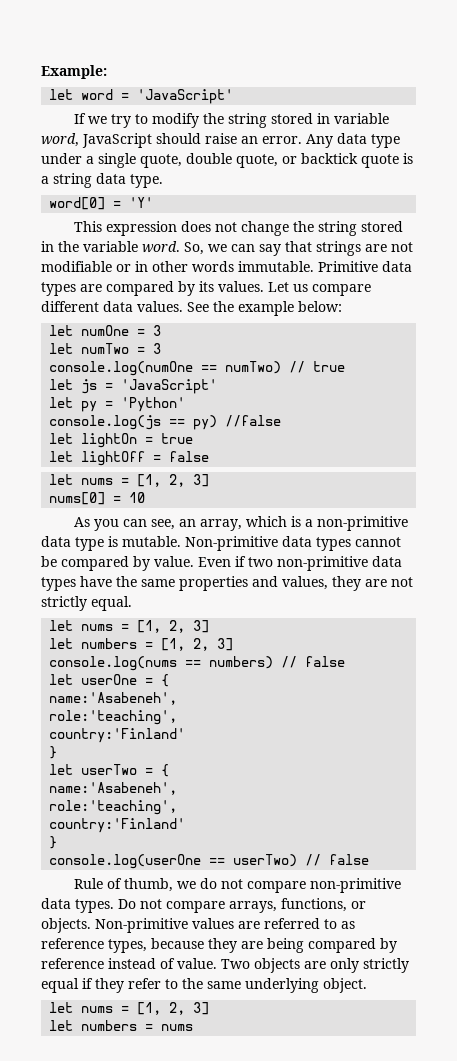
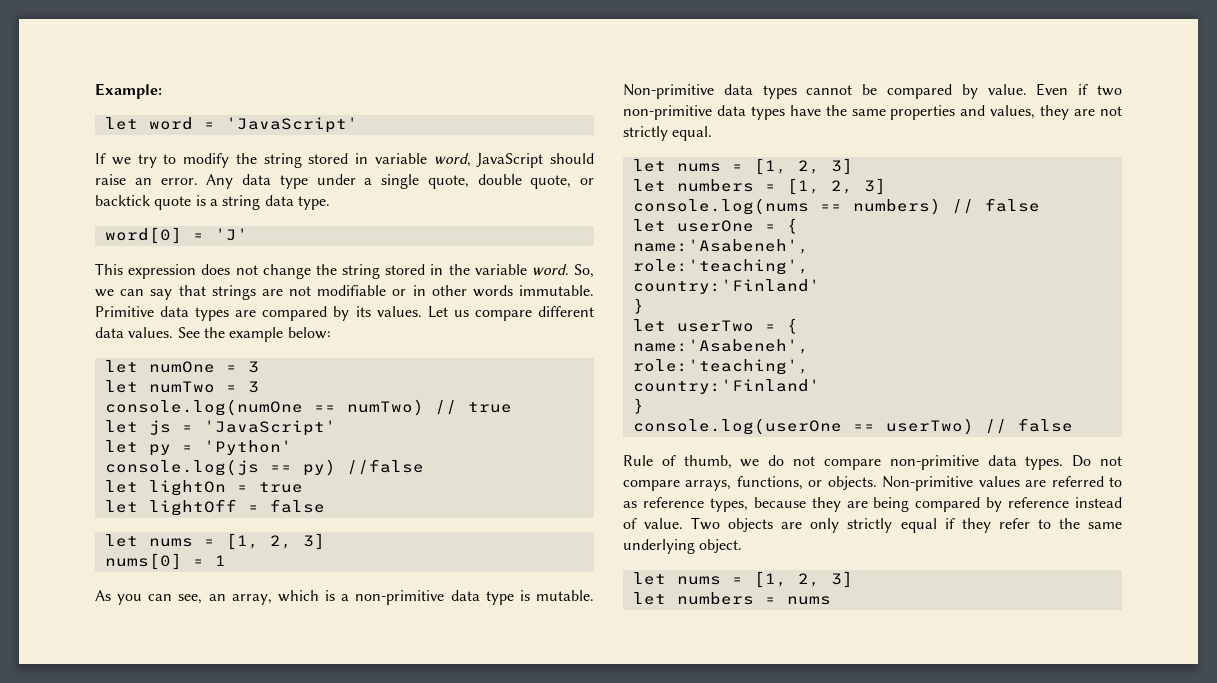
- word[0] = 'Y'
+ word[0] = 'J'
- nums[0] = 10
+ nums[0] = 1

